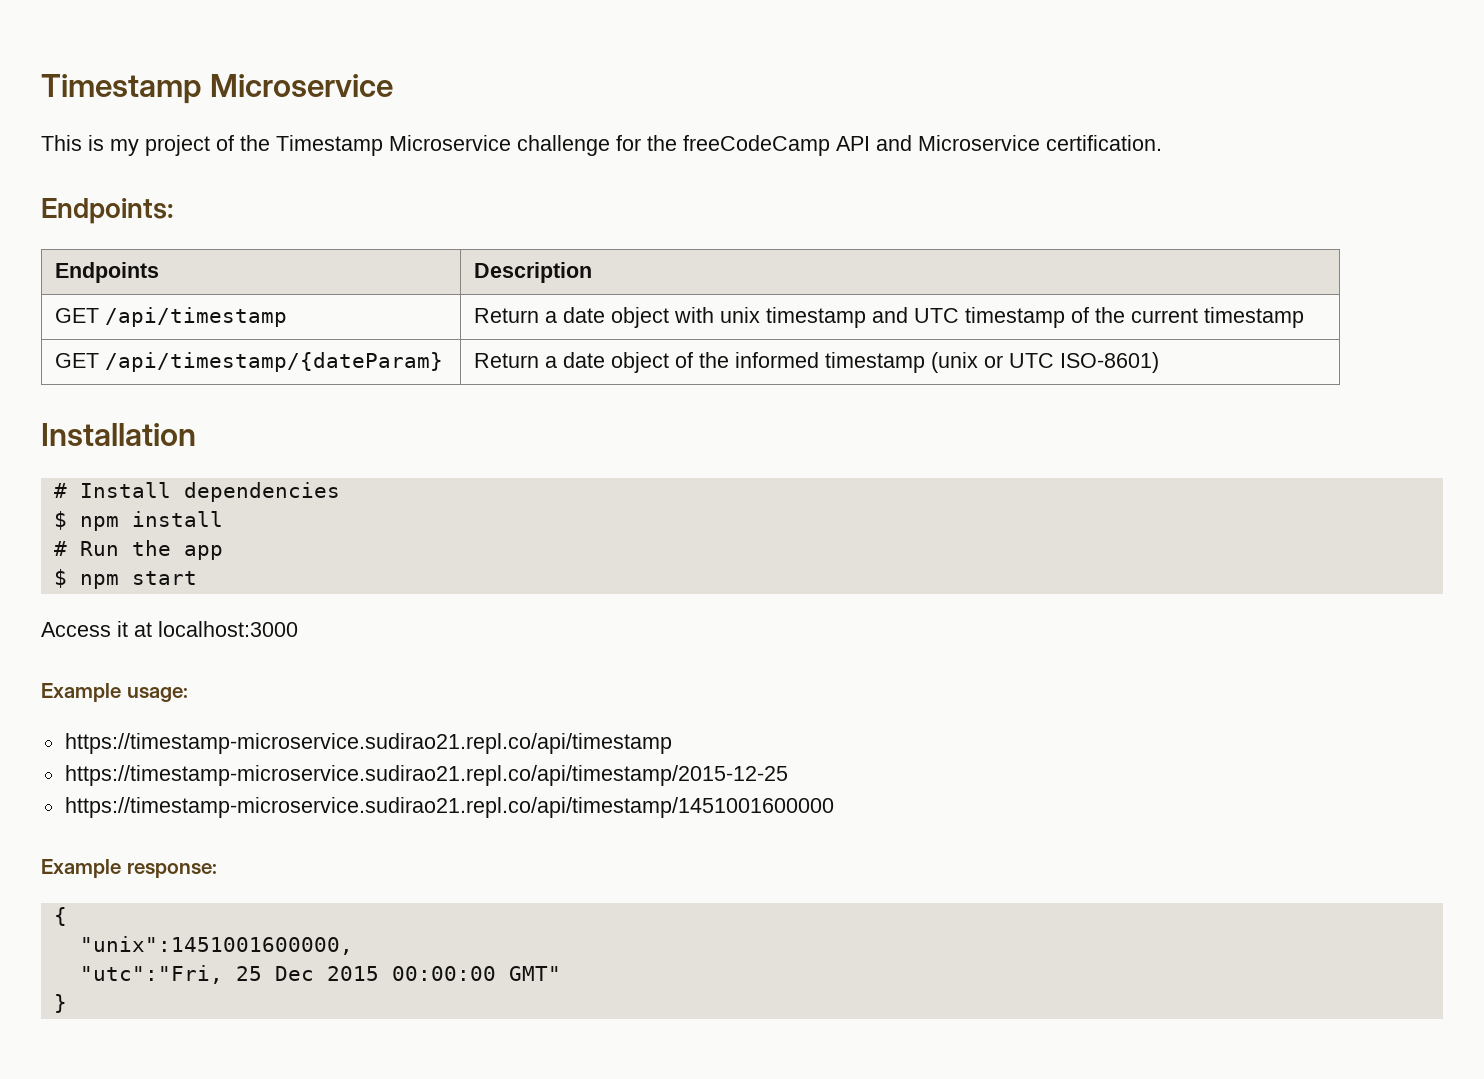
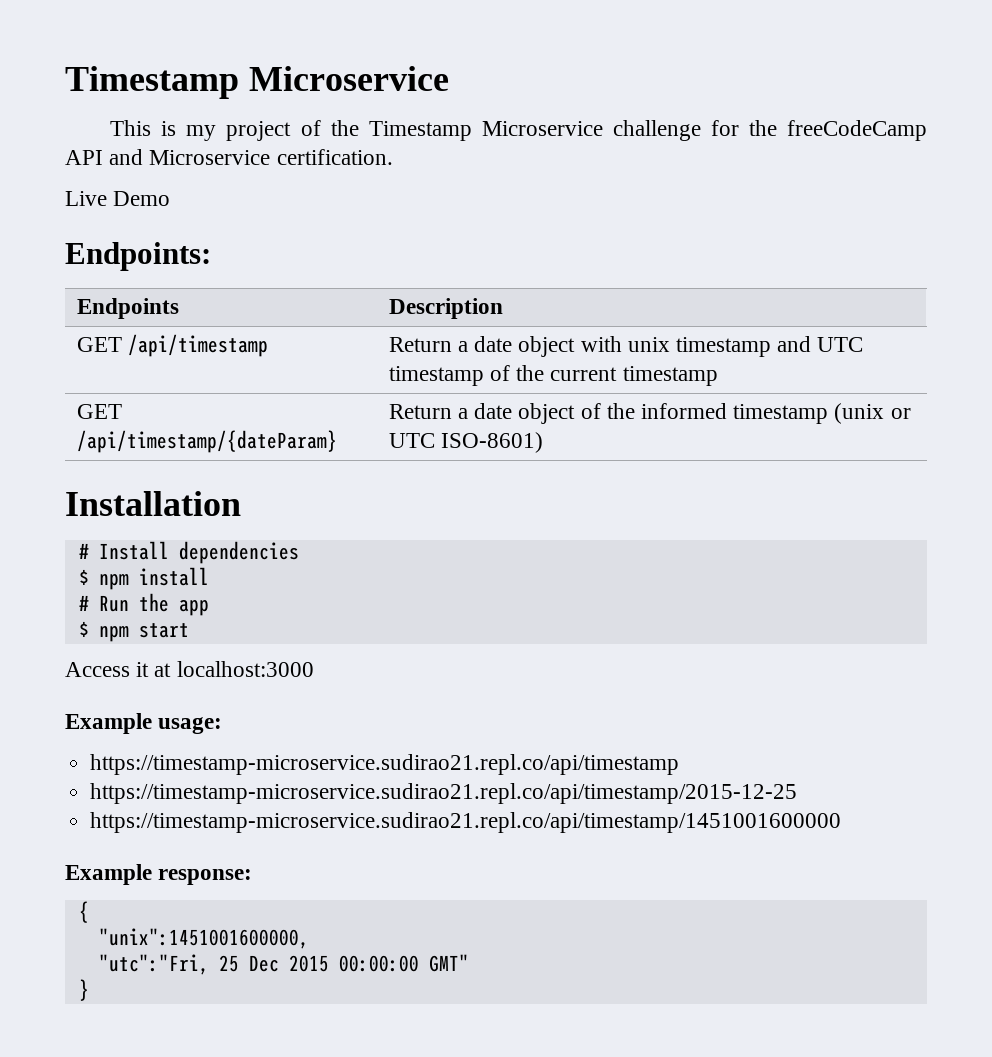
+ Live Demo

